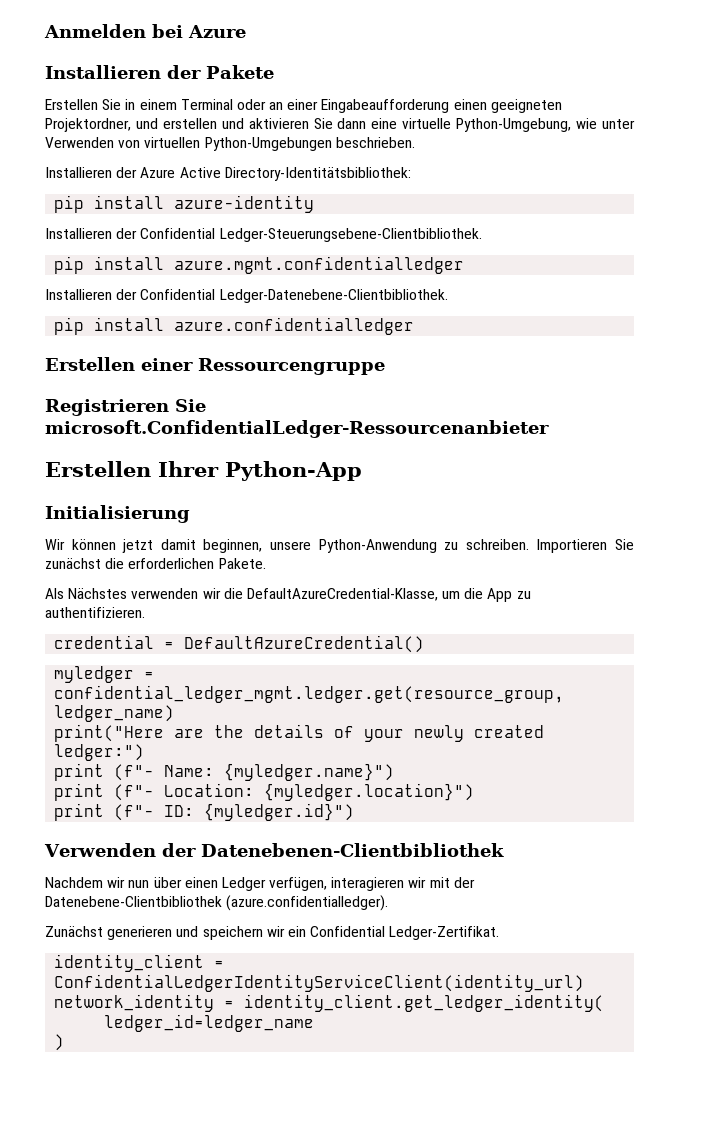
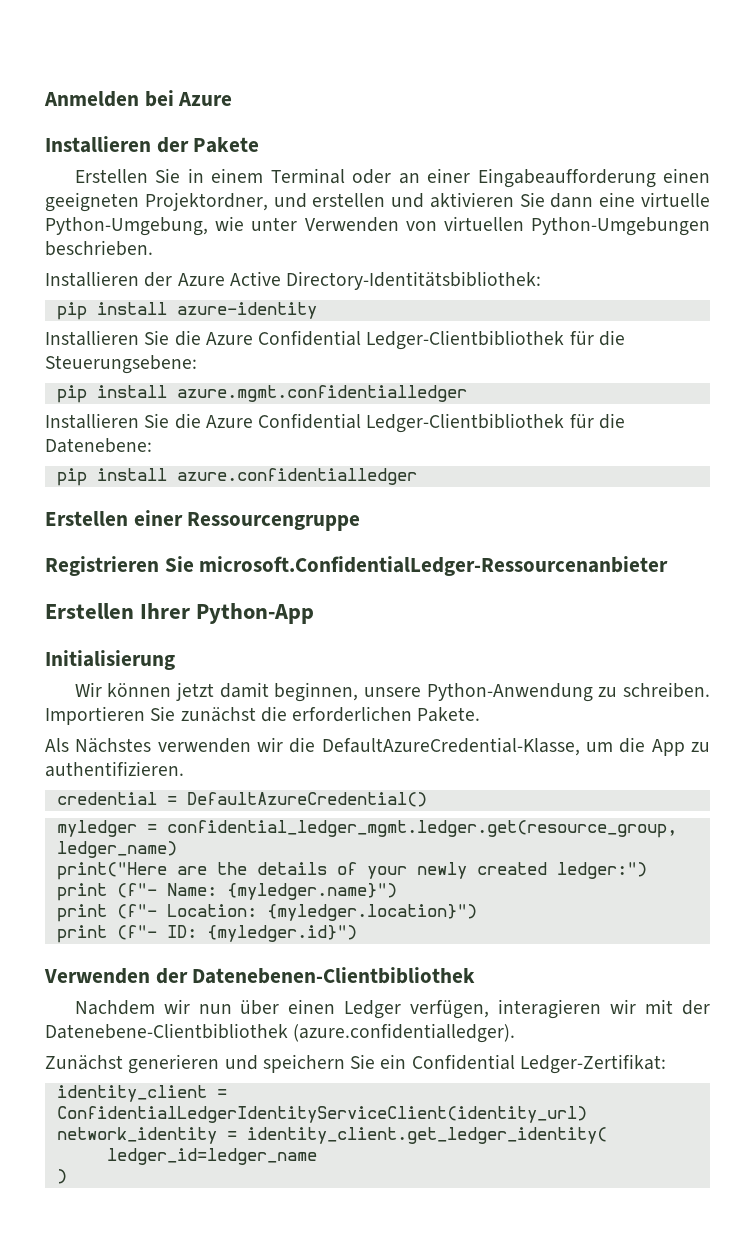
- Installieren der Confidential Ledger-Steuerungsebene-Clientbibliothek.
+ Installieren Sie die Azure Confidential Ledger-Clientbibliothek für die Steuerungsebene:
  pip install azure.mgmt.confidentialledger
- Installieren der Confidential Ledger-Datenebene-Clientbibliothek.
+ Installieren Sie die Azure Confidential Ledger-Clientbibliothek für die Datenebene:
- Zunächst generieren und speichern wir ein Confidential Ledger-Zertifikat.
+ Zunächst generieren und speichern Sie ein Confidential Ledger-Zertifikat:

